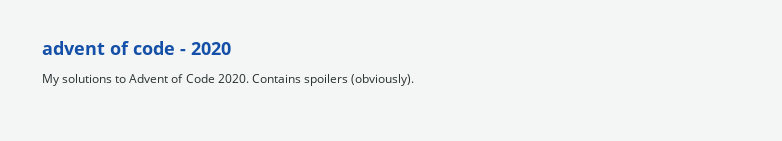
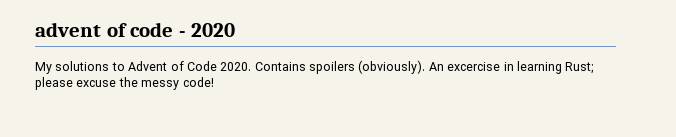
+ An excercise in learning Rust; please excuse the messy code!

